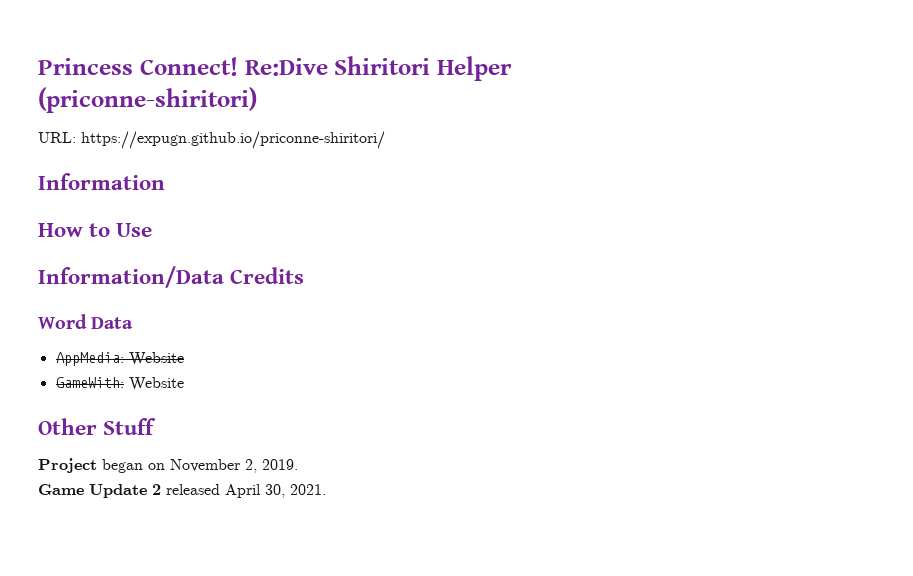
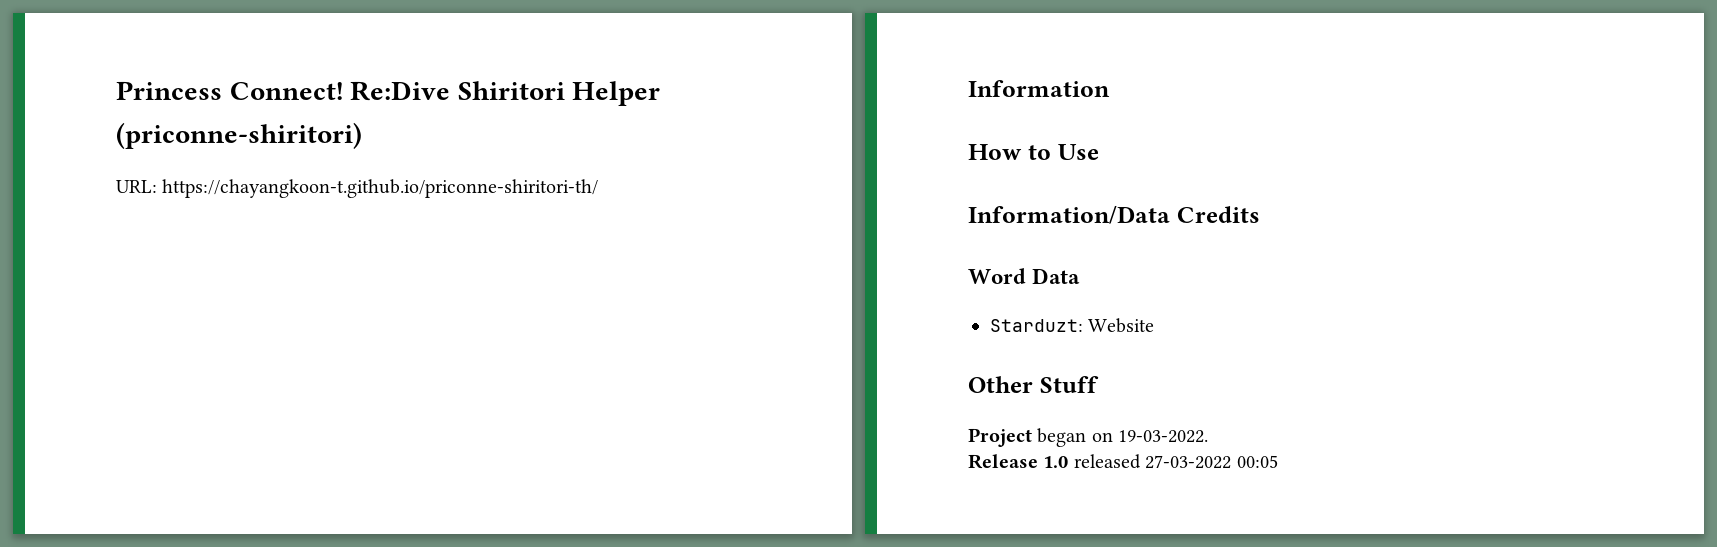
- URL: https://expugn.github.io/priconne-shiritori/
+ URL: https://chayangkoon-t.github.io/priconne-shiritori-th/
- AppMedia: Website
- GameWith: Website
+ Starduzt: Website
- Project began on November 2, 2019.
- Game Update 2 released April 30, 2021.
+ Project began on 19-03-2022.
+ Release 1.0 released 27-03-2022 00:05

